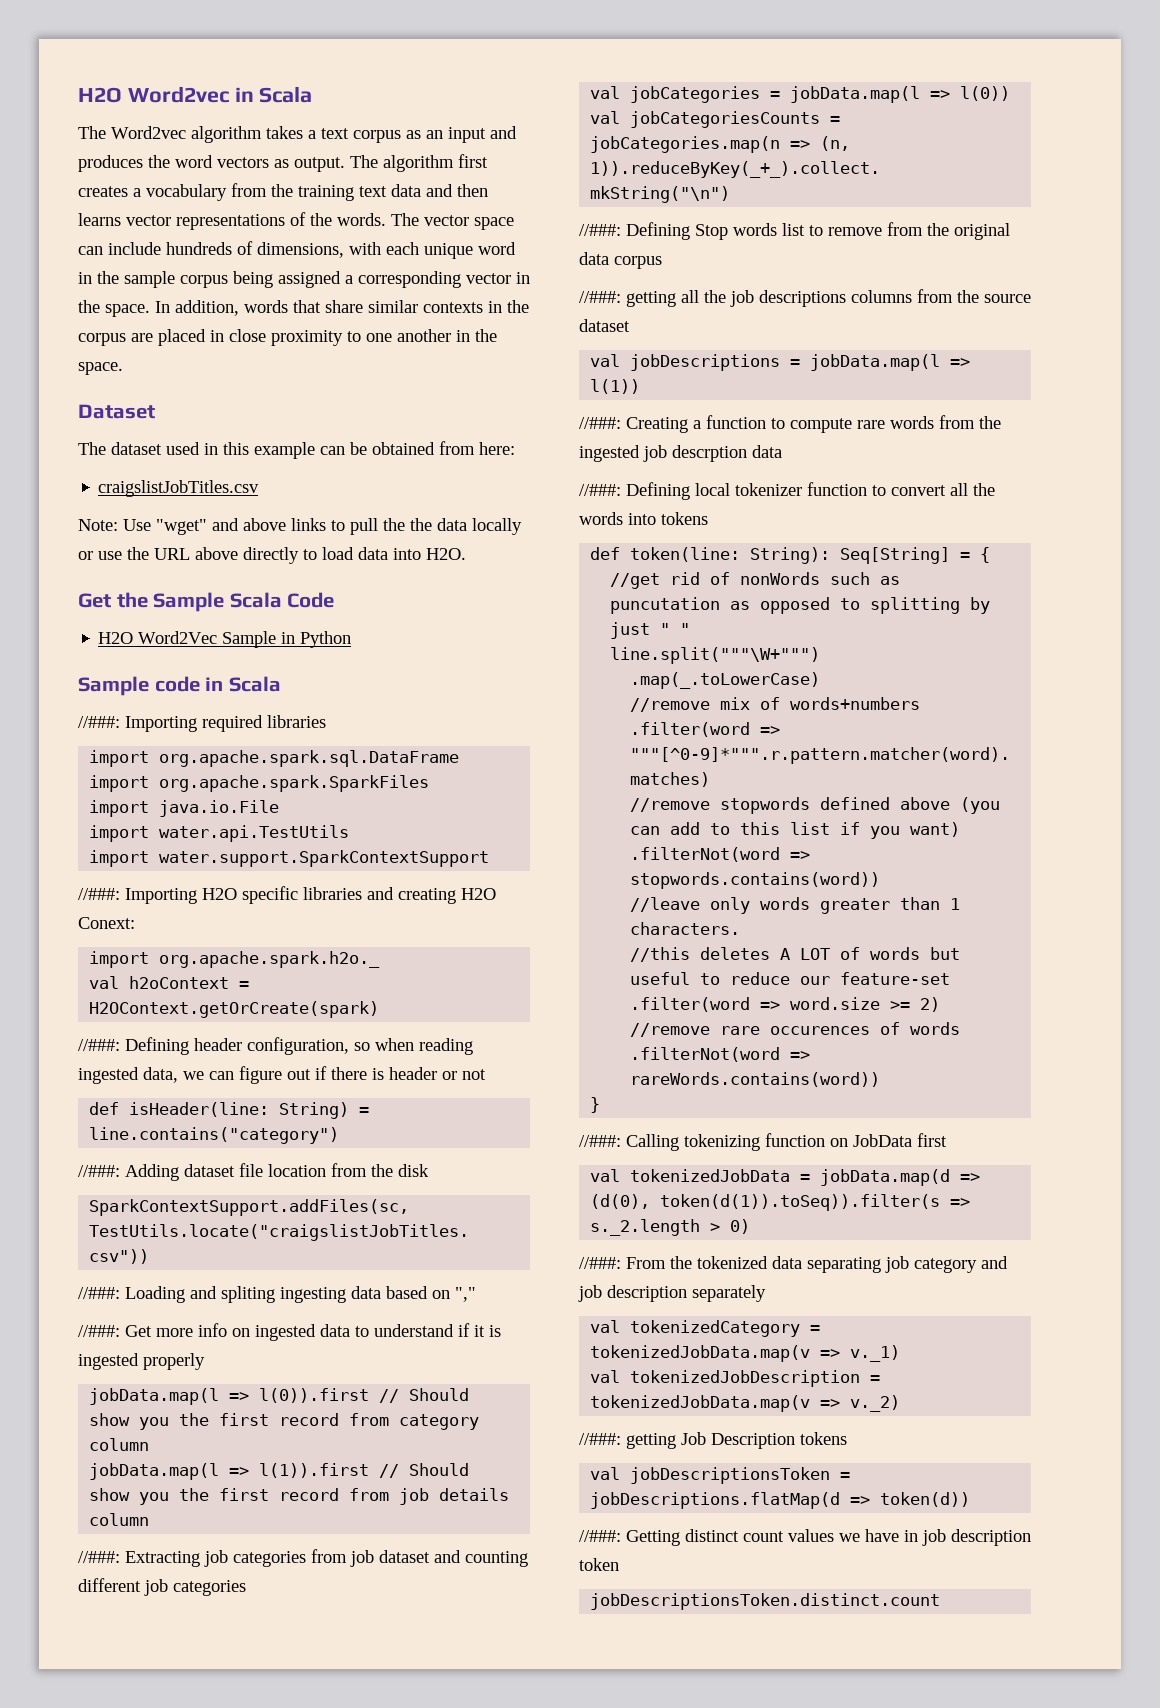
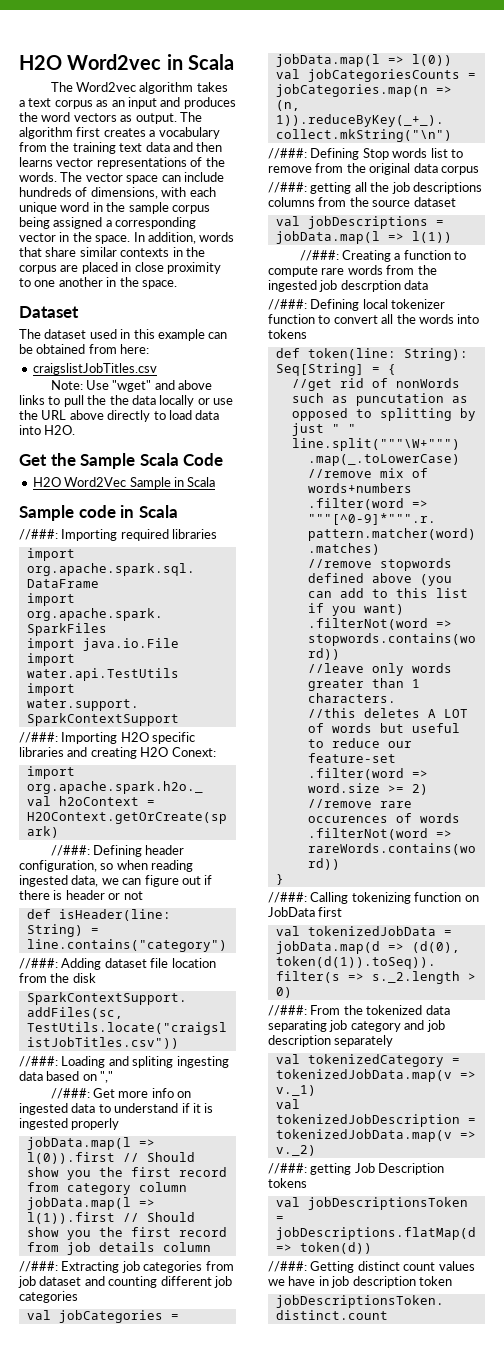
- H2O Word2Vec Sample in Python
+ H2O Word2Vec Sample in Scala

